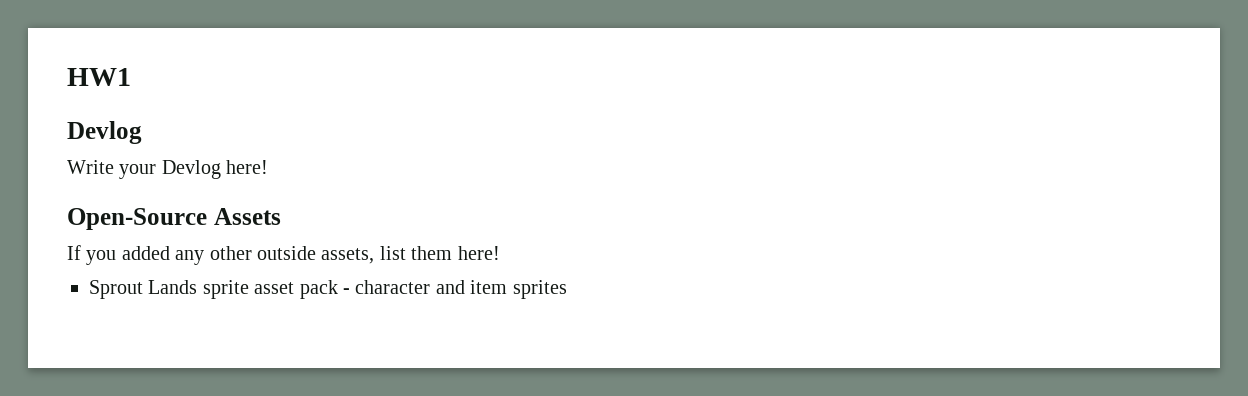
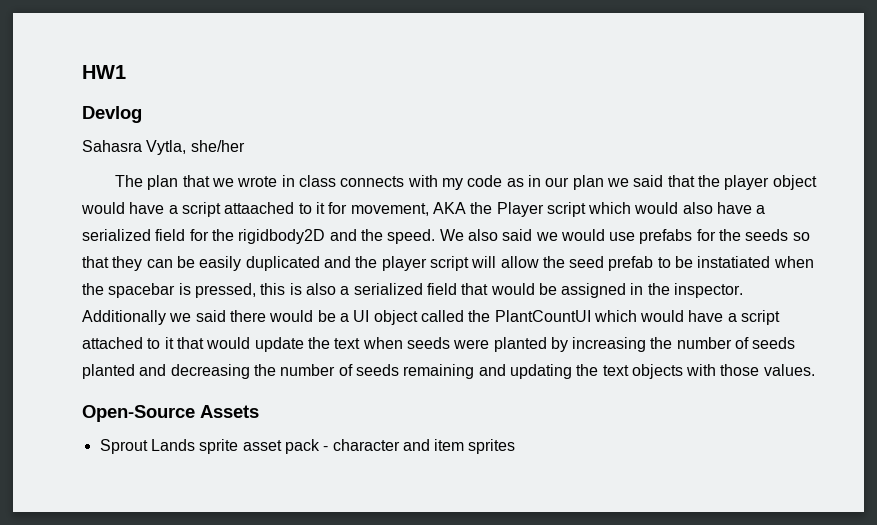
- Write your Devlog here!
+ Sahasra Vytla, she/her
+ The plan that we wrote in class connects with my code as in our plan we said that the player object would have a script attaached to it for movement, AKA the Player script which would also have a serialized field for the rigidbody2D and the speed. We also said we would use prefabs for the seeds so that they can be easily duplicated and the player script will allow the seed prefab to be instatiated when the spacebar is pressed, this is also a serialized field that would be assigned in the inspector. Additionally we said there would be a UI object called the PlantCountUI which would have a script attached to it that would update the text when seeds were planted by increasing the number of seeds planted and decreasing the number of seeds remaining and updating the text objects with those values.
  Open-Source Assets
- If you added any other outside assets, list them here!

